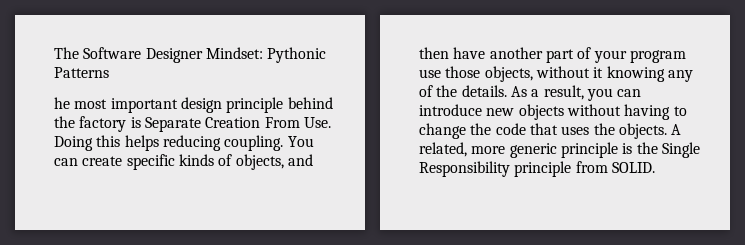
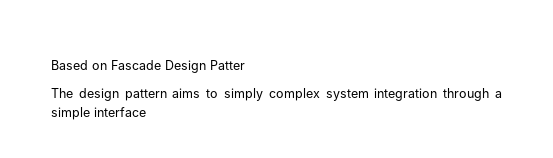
- The Software Designer Mindset: Pythonic Patterns
- he most important design principle behind the factory is Separate Creation From Use. Doing this helps reducing coupling. You can create specific kinds of objects, and then have another part of your program use those objects, without it knowing any of the details. As a result, you can introduce new objects without having to change the code that uses the objects. A related, more generic principle is the Single Responsibility principle from SOLID.
+ Based on Fascade Design Patter
+ The design pattern aims to simply complex system integration through a simple interface

